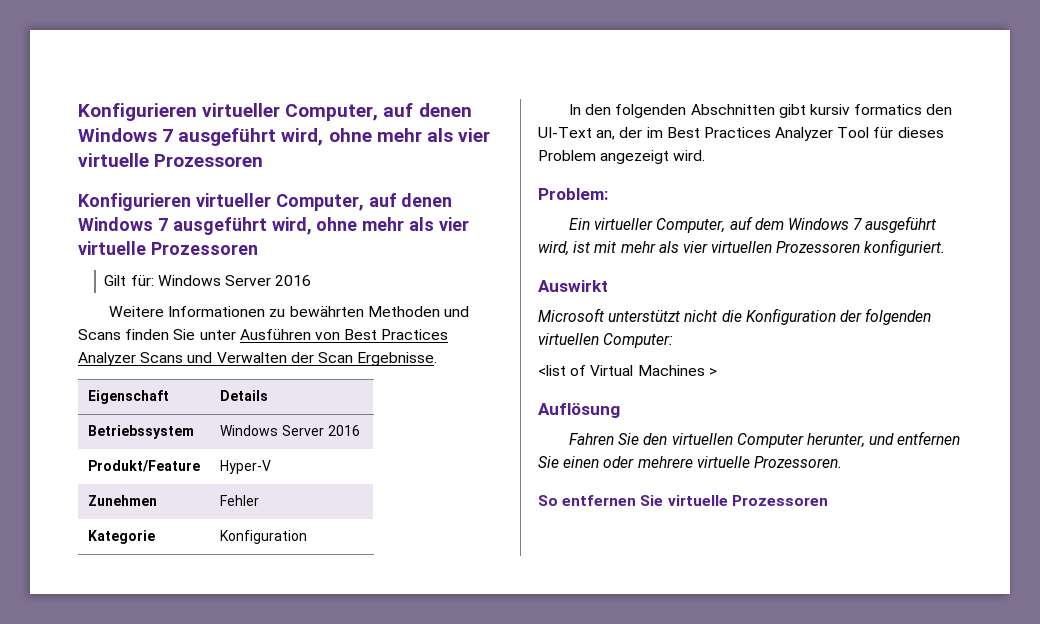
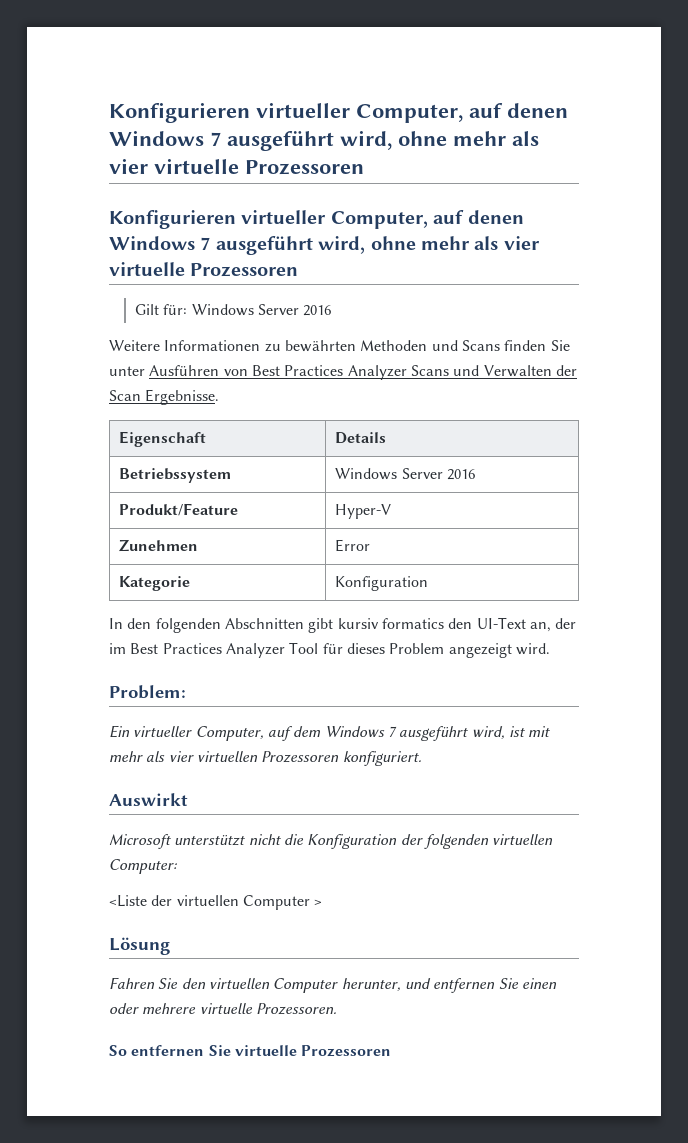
- Zunehmen | Fehler
+ Zunehmen | Error
- <list of Virtual Machines >
+ <Liste der virtuellen Computer >
- Auflösung
+ Lösung

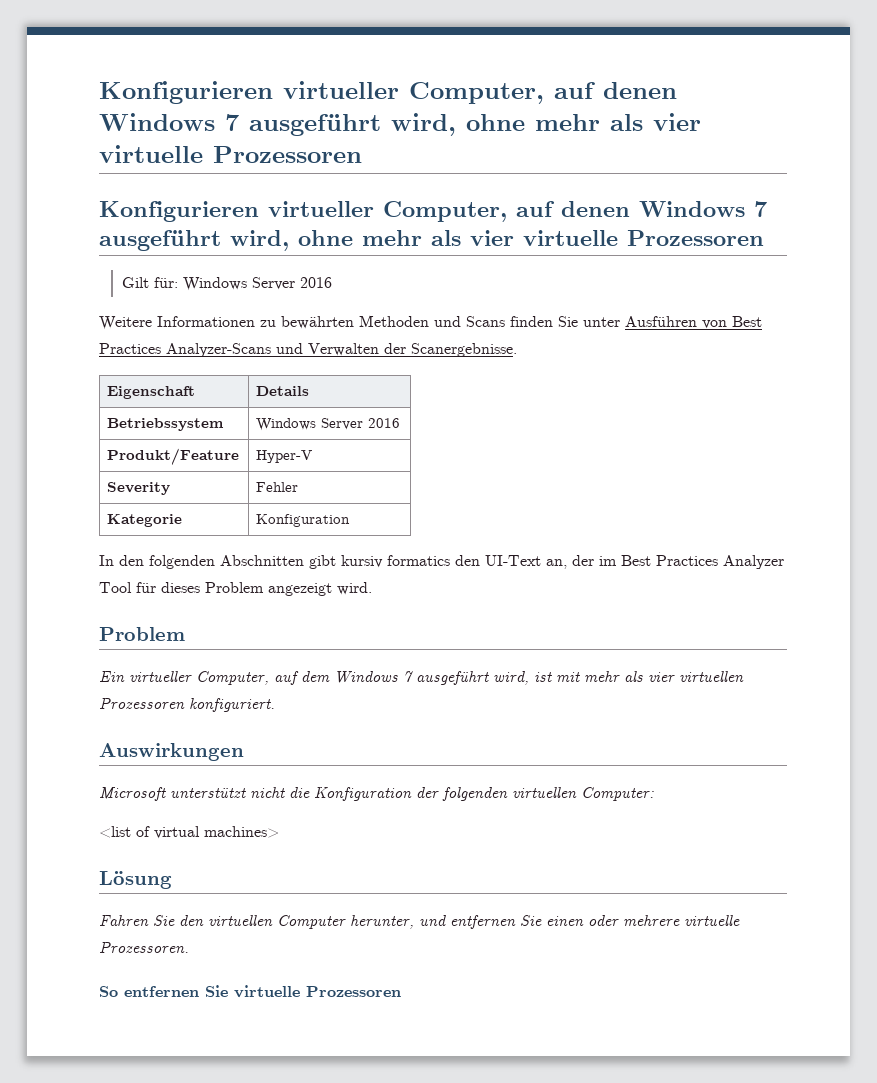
- Weitere Informationen zu bewährten Methoden und Scans finden Sie unter Ausführen von Best Practices Analyzer Scans und Verwalten der Scan Ergebnisse.
+ Weitere Informationen zu bewährten Methoden und Scans finden Sie unter Ausführen von Best Practices Analyzer-Scans und Verwalten der Scanergebnisse.
- Zunehmen | Error
+ Severity | Fehler
  In den folgenden Abschnitten gibt kursiv formatics den UI-Text an, der im Best Practices Analyzer Tool für dieses Problem angezeigt wird.
- Problem:
+ Problem
- Auswirkt
+ Auswirkungen
- <Liste der virtuellen Computer >
+ <list of virtual machines>

